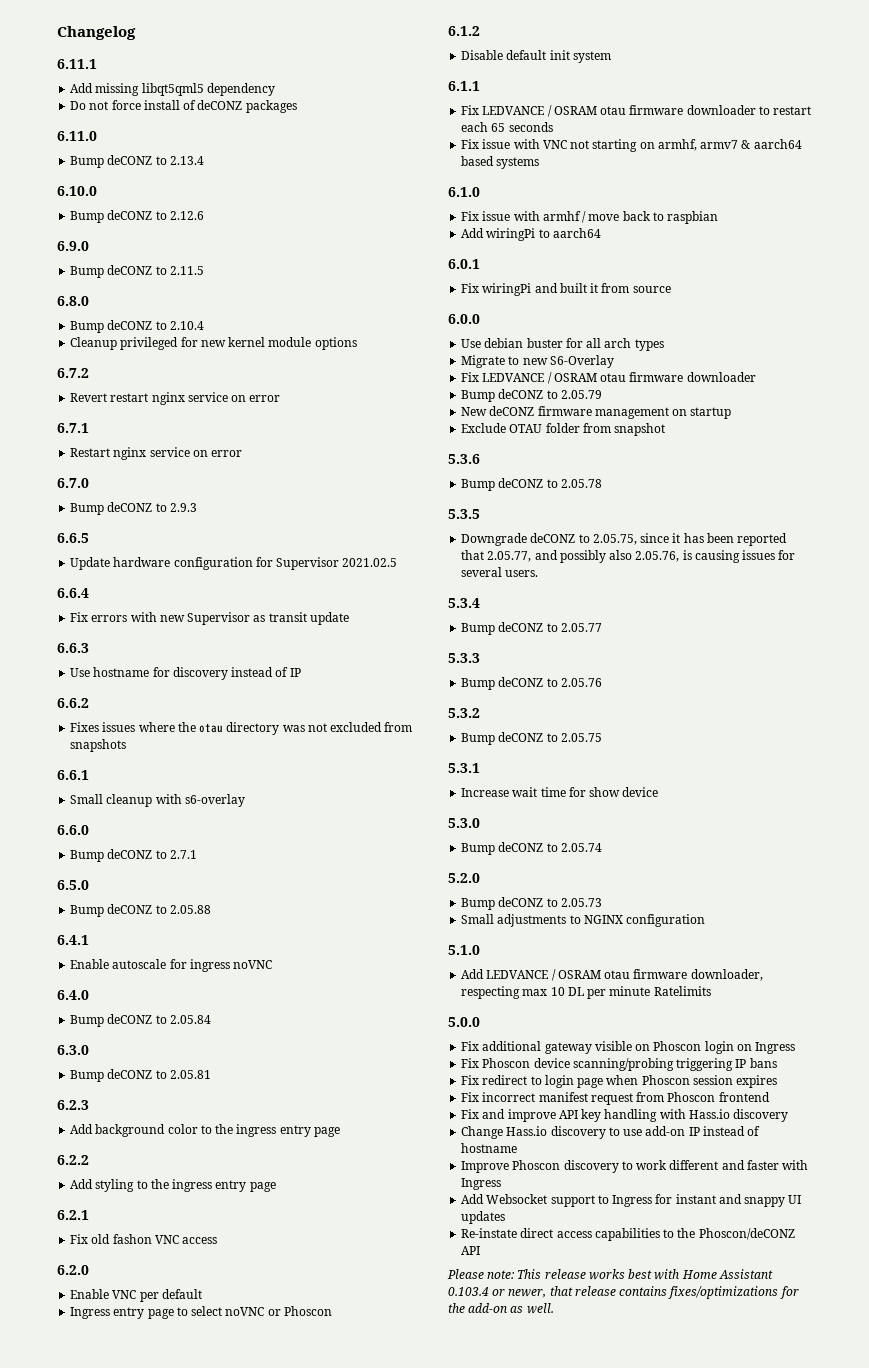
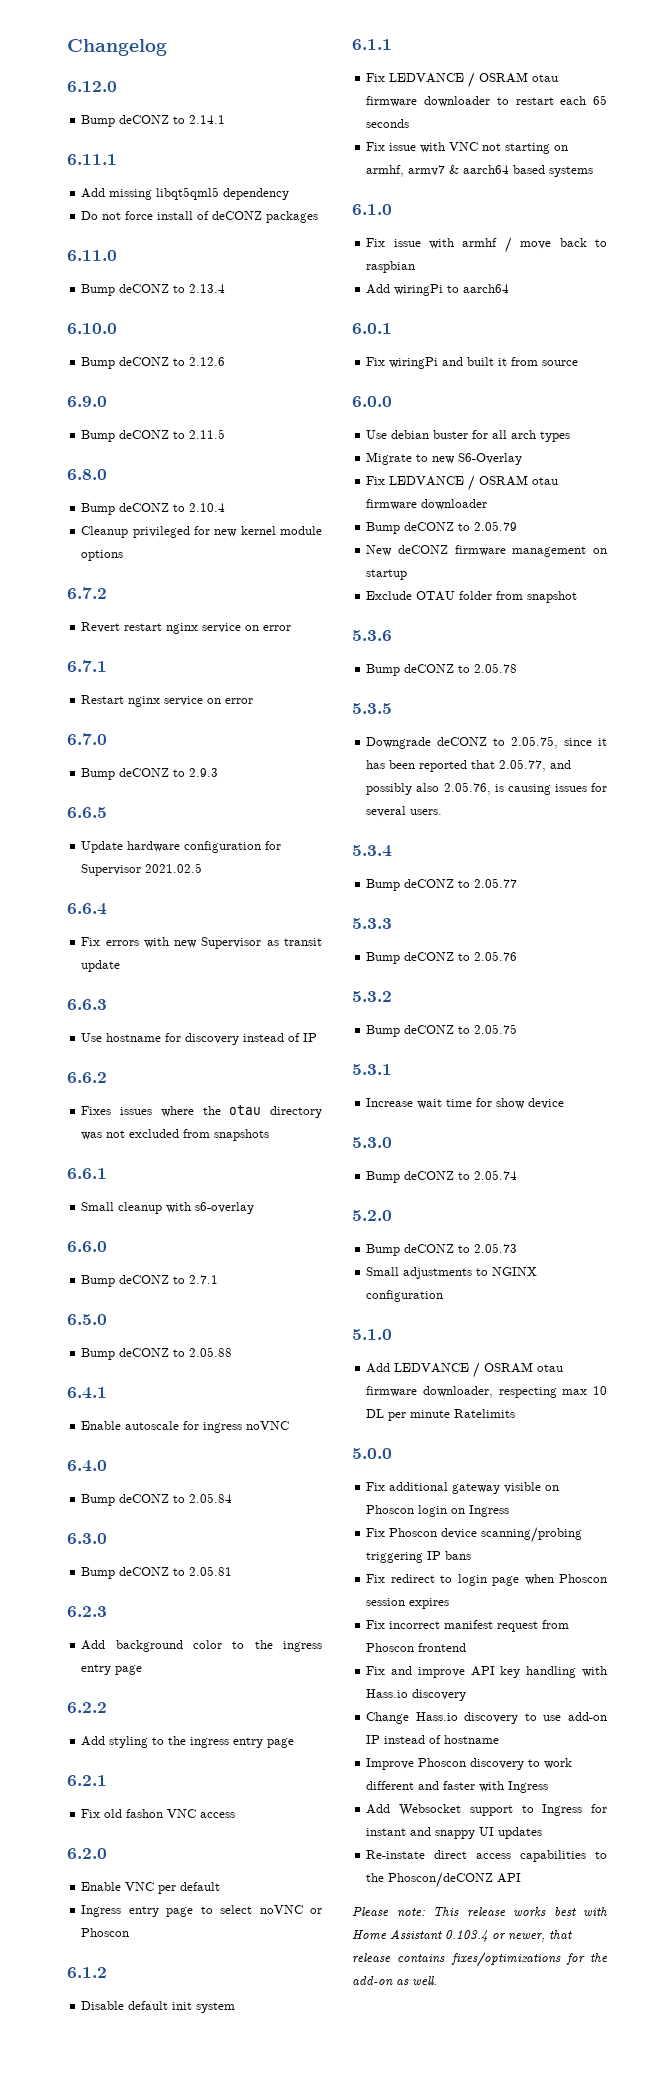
+ 6.12.0
+ Bump deCONZ to 2.14.1

